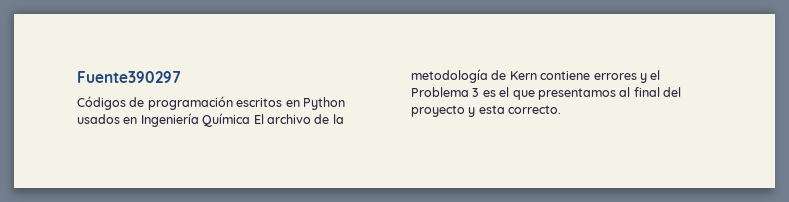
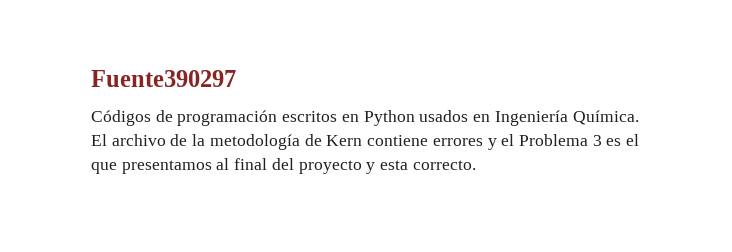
- Códigos de programación escritos en Python usados en Ingeniería Química El archivo de la metodología de Kern contiene errores y el Problema 3 es el que presentamos al final del proyecto y esta correcto.
+ Códigos de programación escritos en Python usados en Ingeniería Química. El archivo de la metodología de Kern contiene errores y el Problema 3 es el que presentamos al final del proyecto y esta correcto.

